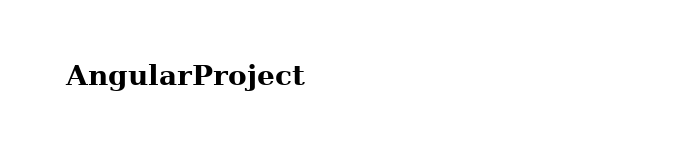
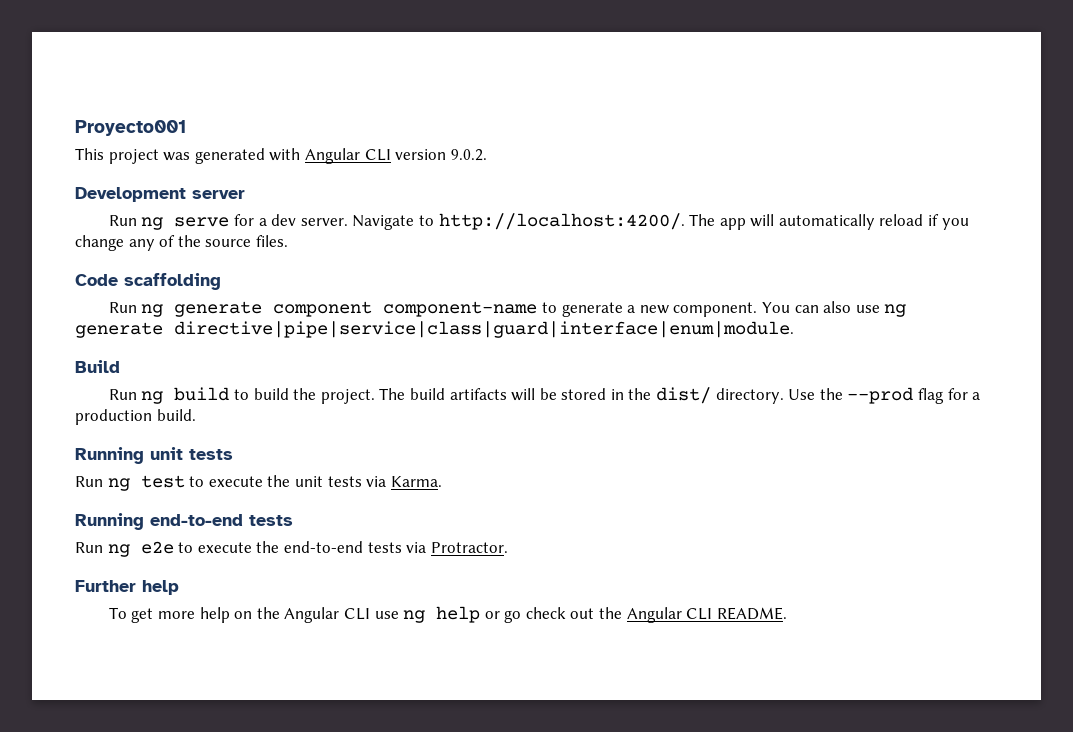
- AngularProject
+ Proyecto001
+ This project was generated with Angular CLI version 9.0.2.
+ Development server
+ Run ng serve for a dev server. Navigate to http://localhost:4200/. The app will automatically reload if you change any of the source files.
+ Code scaffolding
+ Run ng generate component component-name to generate a new component. You can also use ng generate directive|pipe|service|class|guard|interface|enum|module.
+ Build
+ Run ng build to build the project. The build artifacts will be stored in the dist/ directory. Use the --prod flag for a production build.
+ Running unit tests
+ Run ng test to execute the unit tests via Karma.
+ Running end-to-end tests
+ Run ng e2e to execute the end-to-end tests via Protractor.
+ Further help
+ To get more help on the Angular CLI use ng help or go check out the Angular CLI README.

